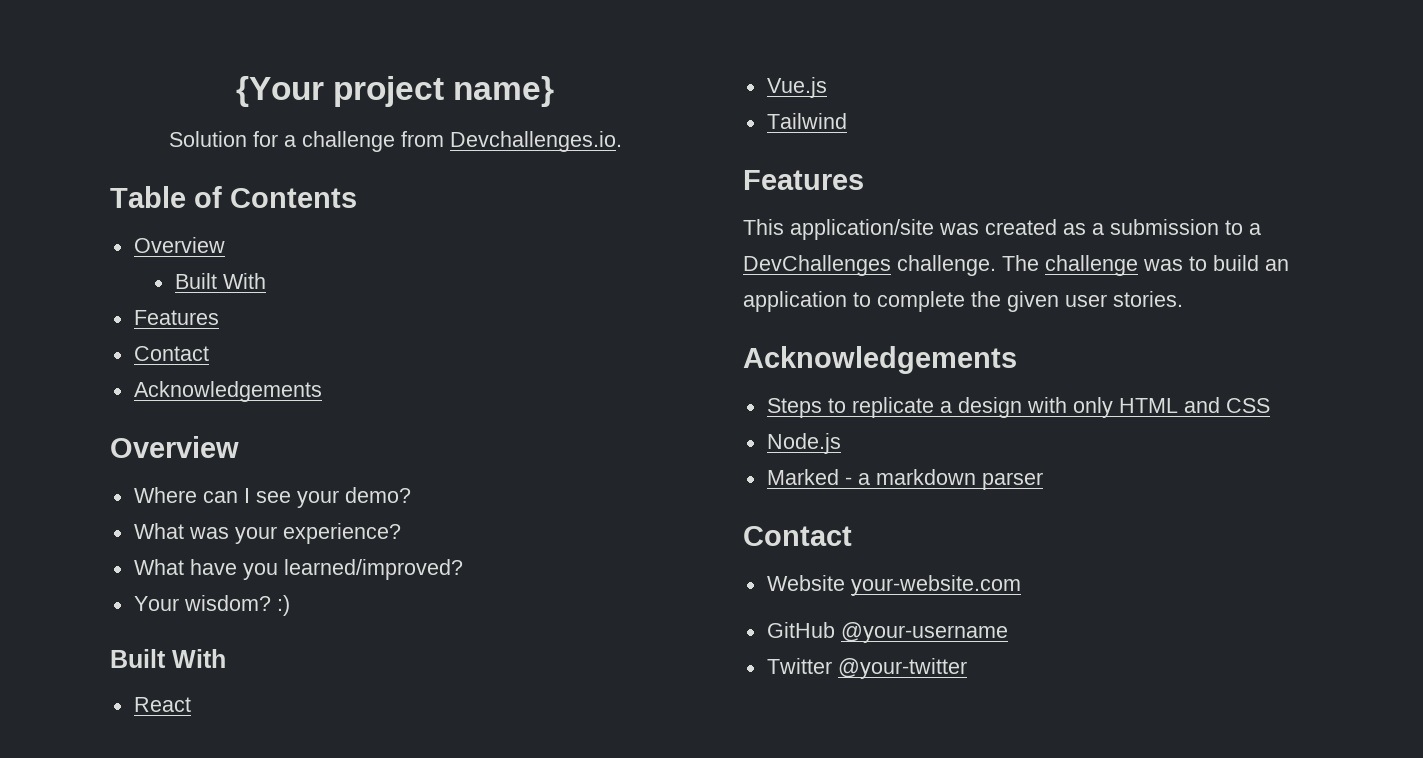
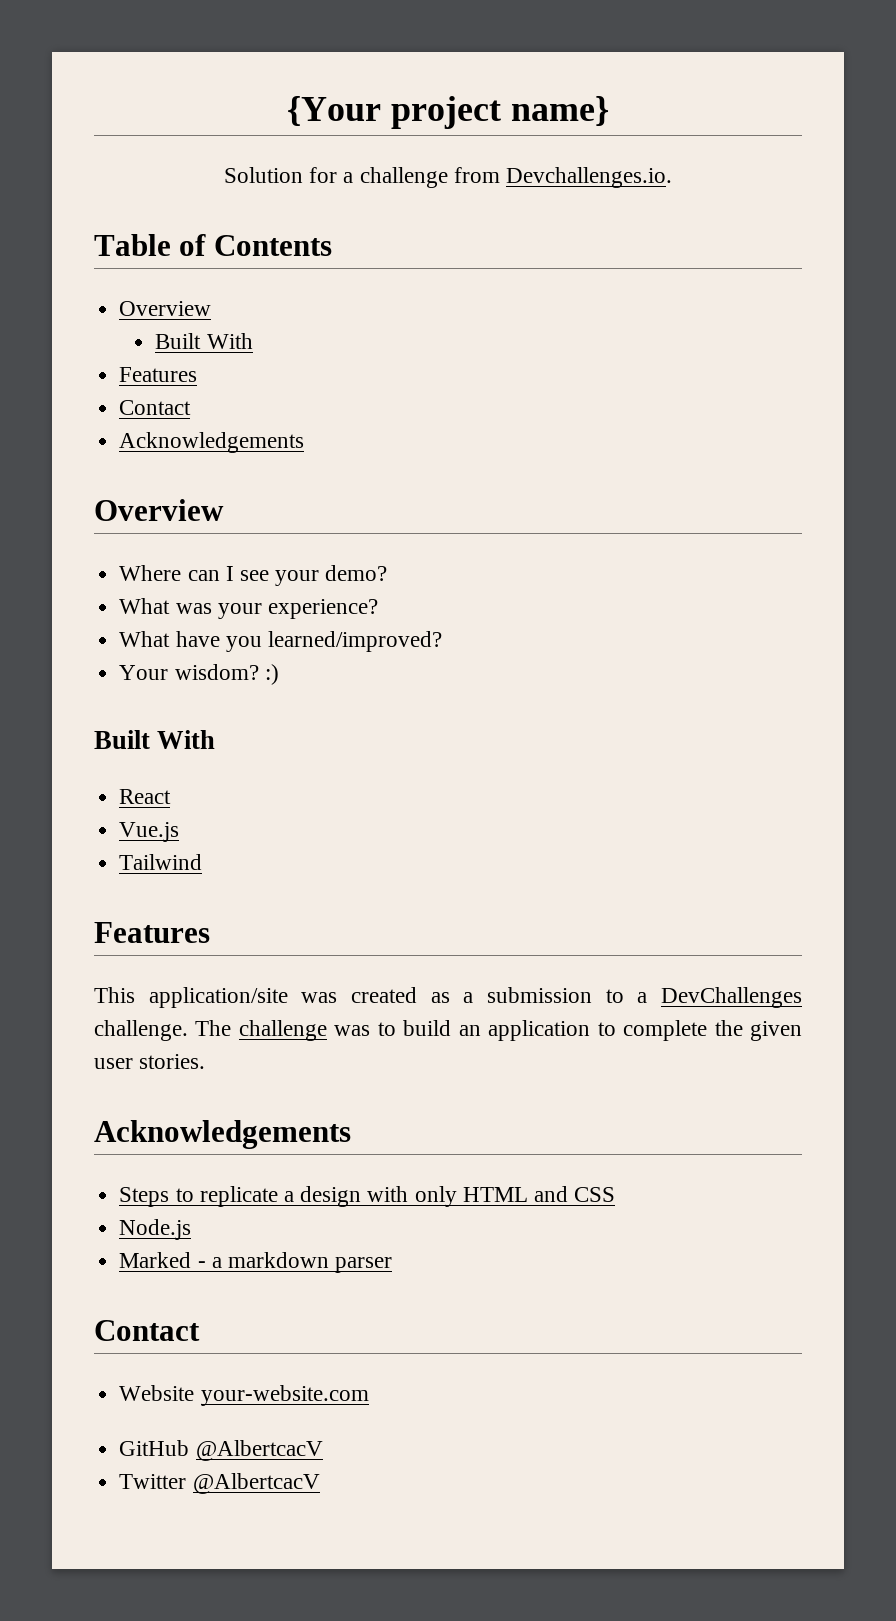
- GitHub @your-username
+ GitHub @AlbertcacV
- Twitter @your-twitter
+ Twitter @AlbertcacV

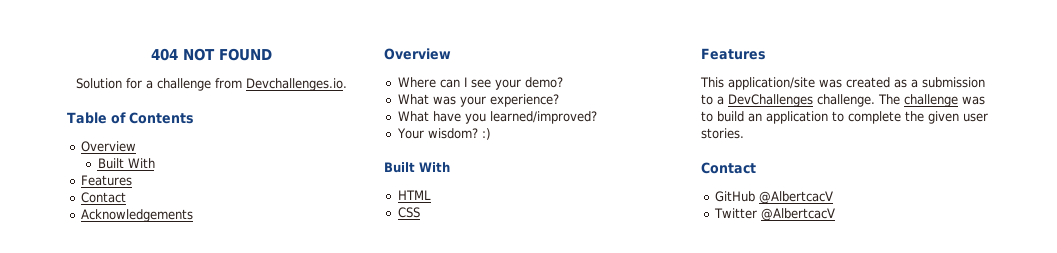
- {Your project name}
+ 404 NOT FOUND
- React
- Vue.js
- Tailwind
+ HTML
+ CSS
  The challenge was to build an application to complete the given user stories.
- Acknowledgements
- Steps to replicate a design with only HTML and CSS
- Node.js
- Marked - a markdown parser
  Contact
- Website your-website.com

